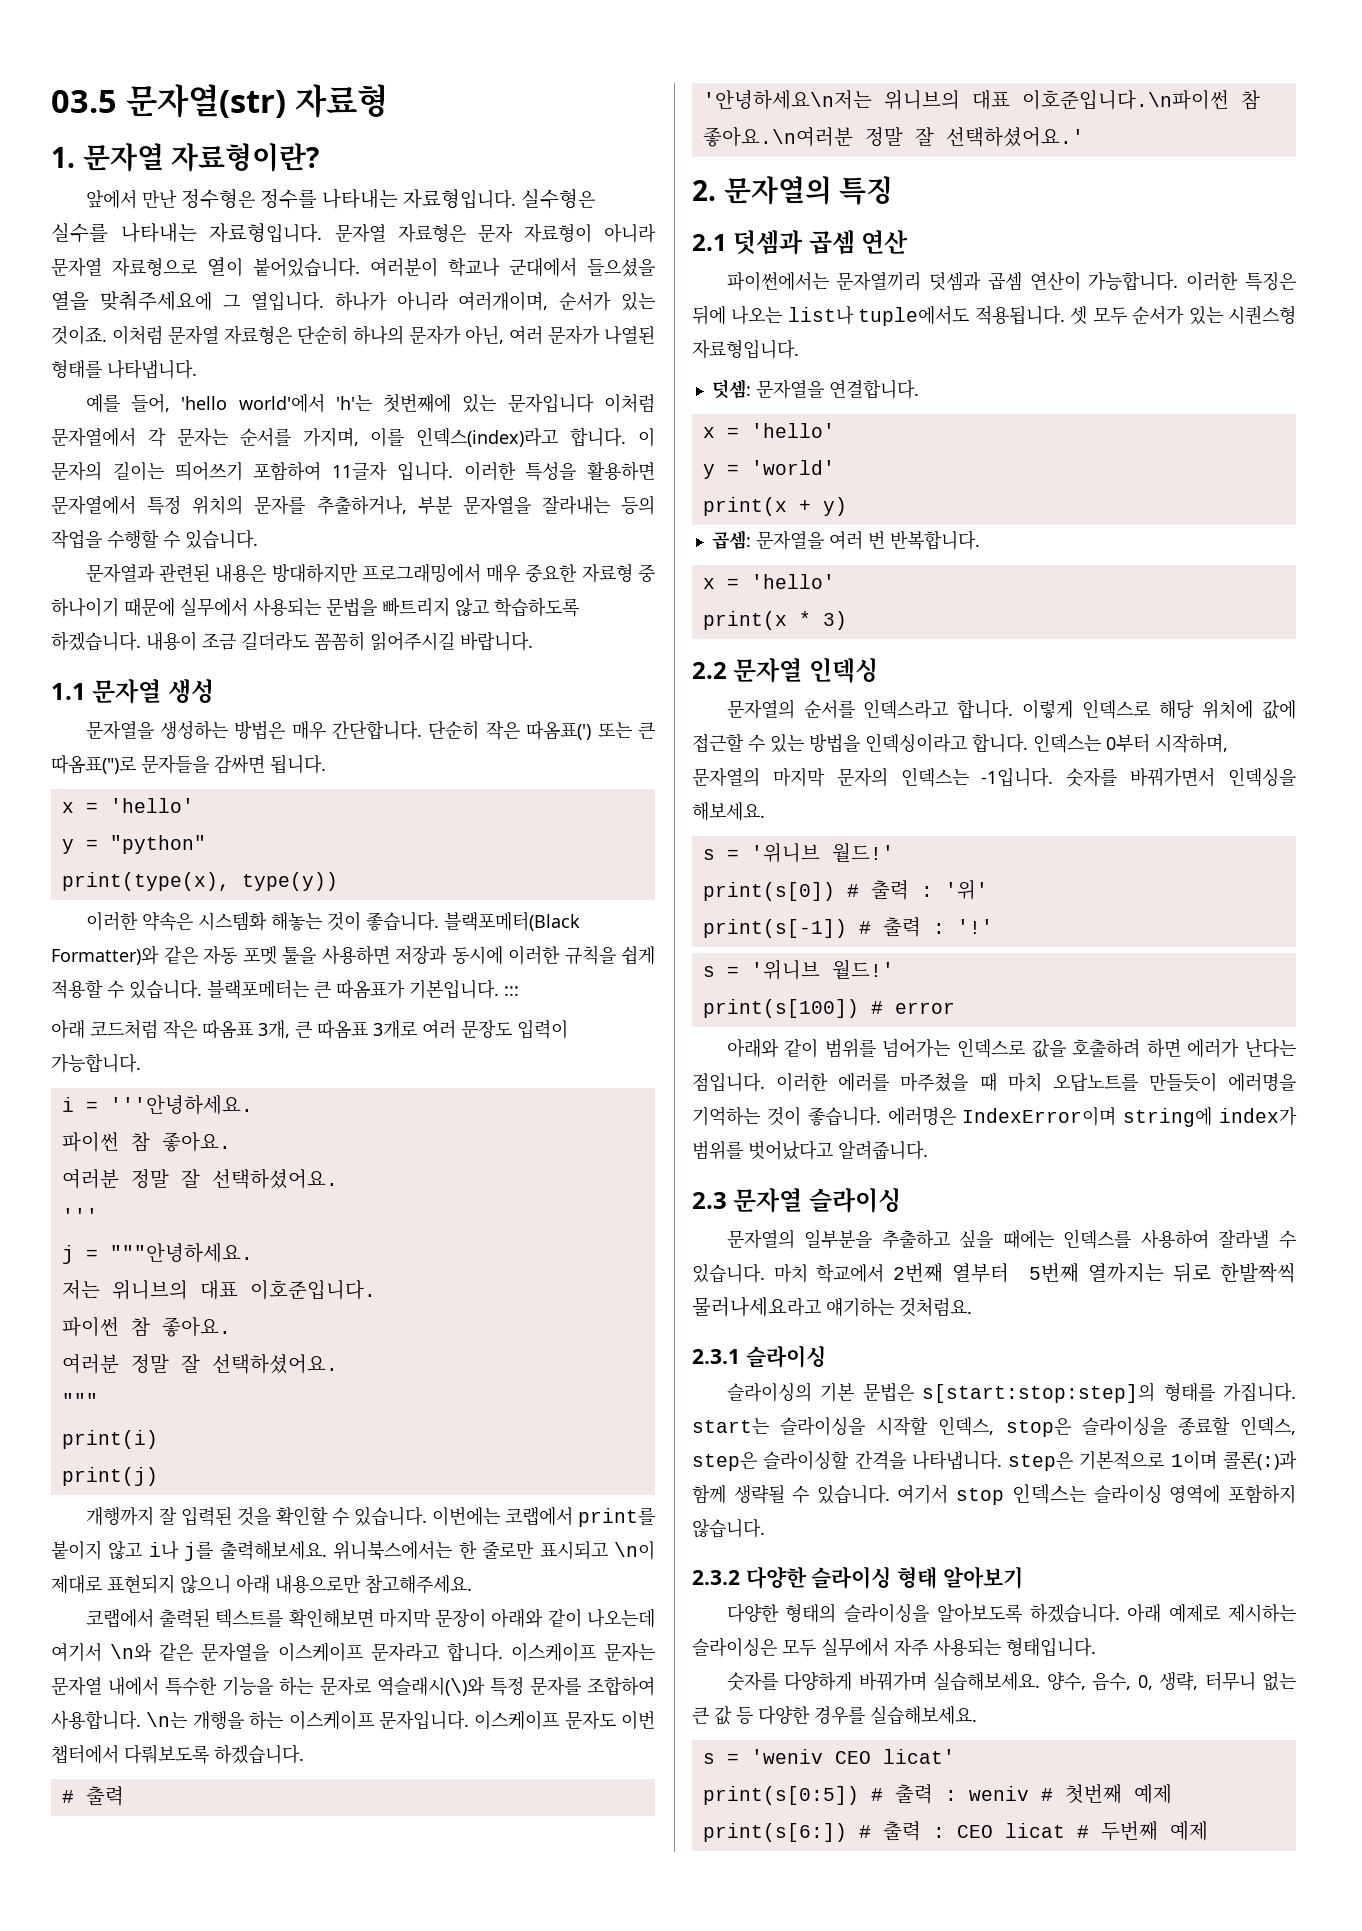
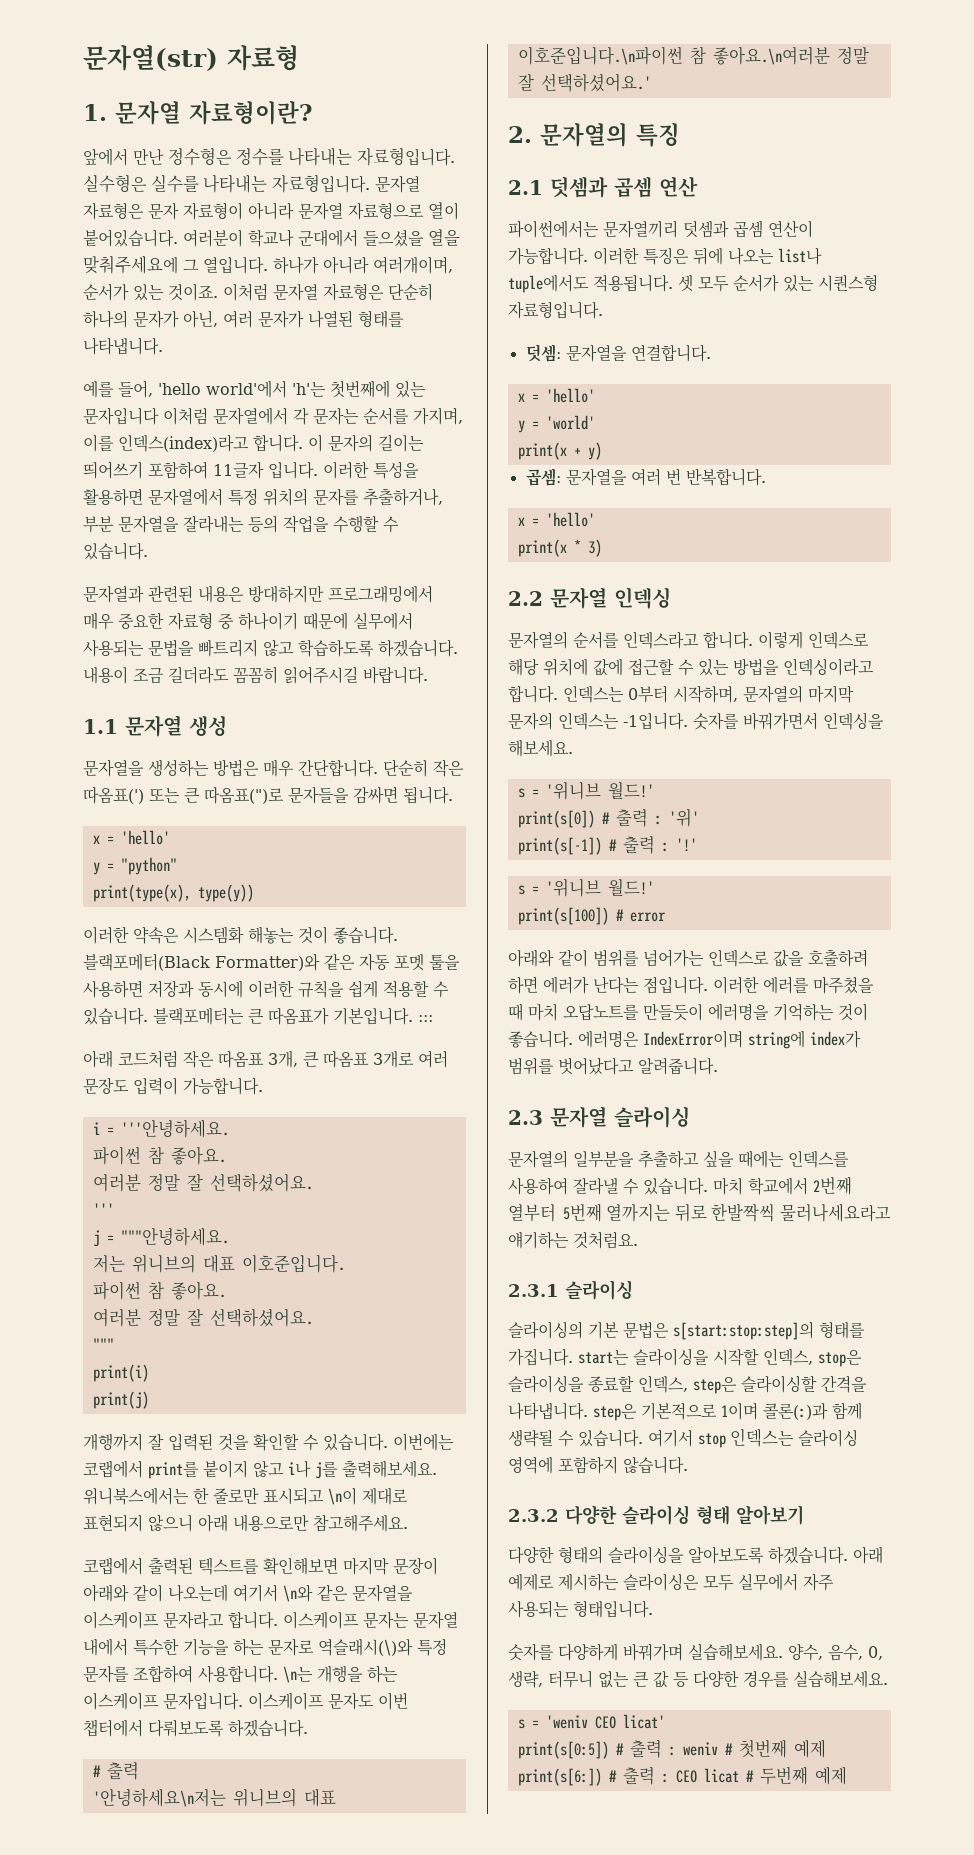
- 03.5 문자열(str) 자료형
+ 문자열(str) 자료형

